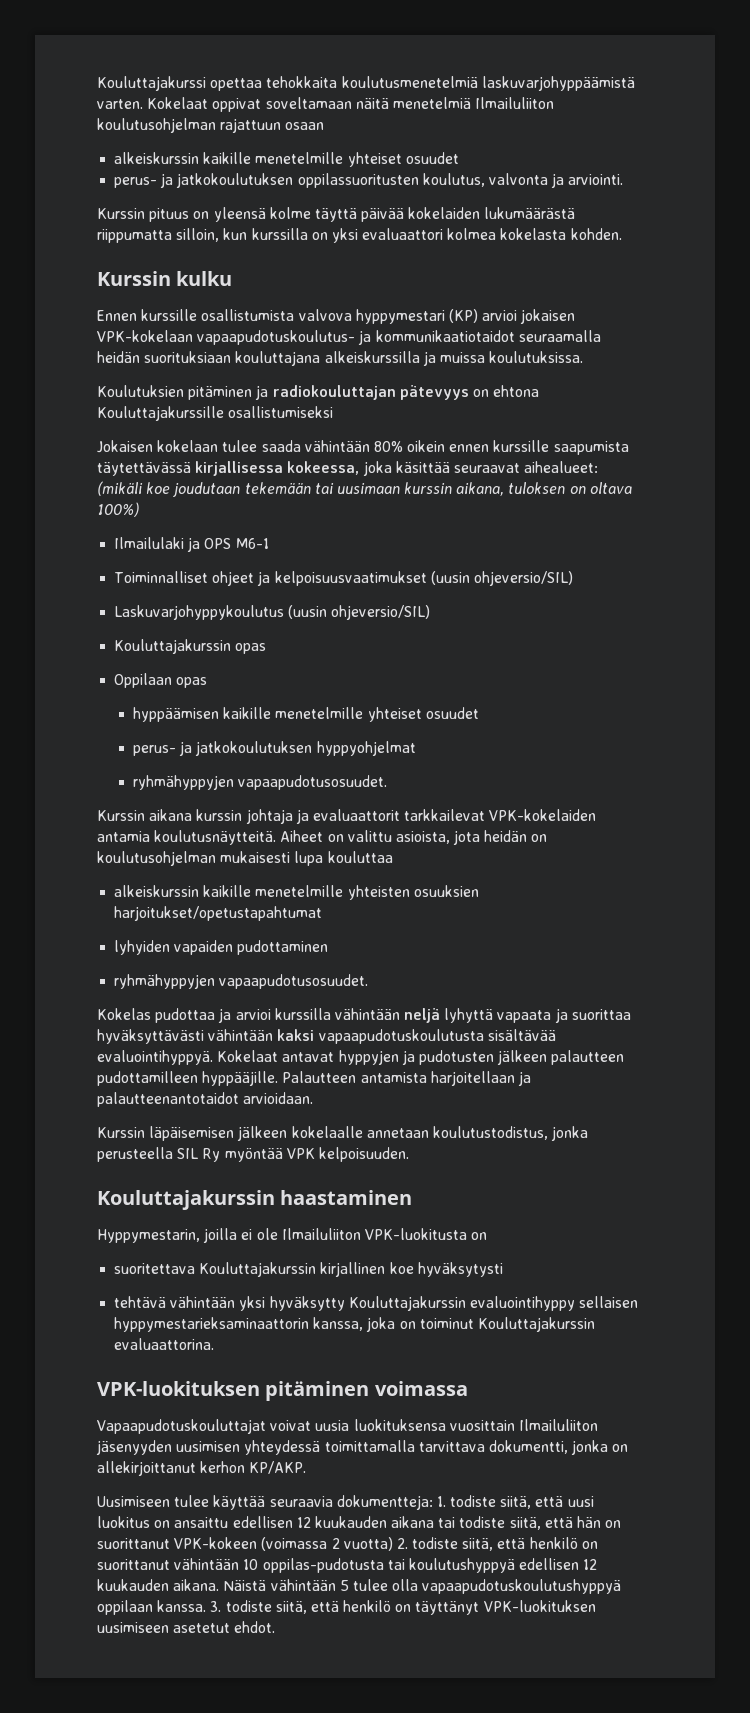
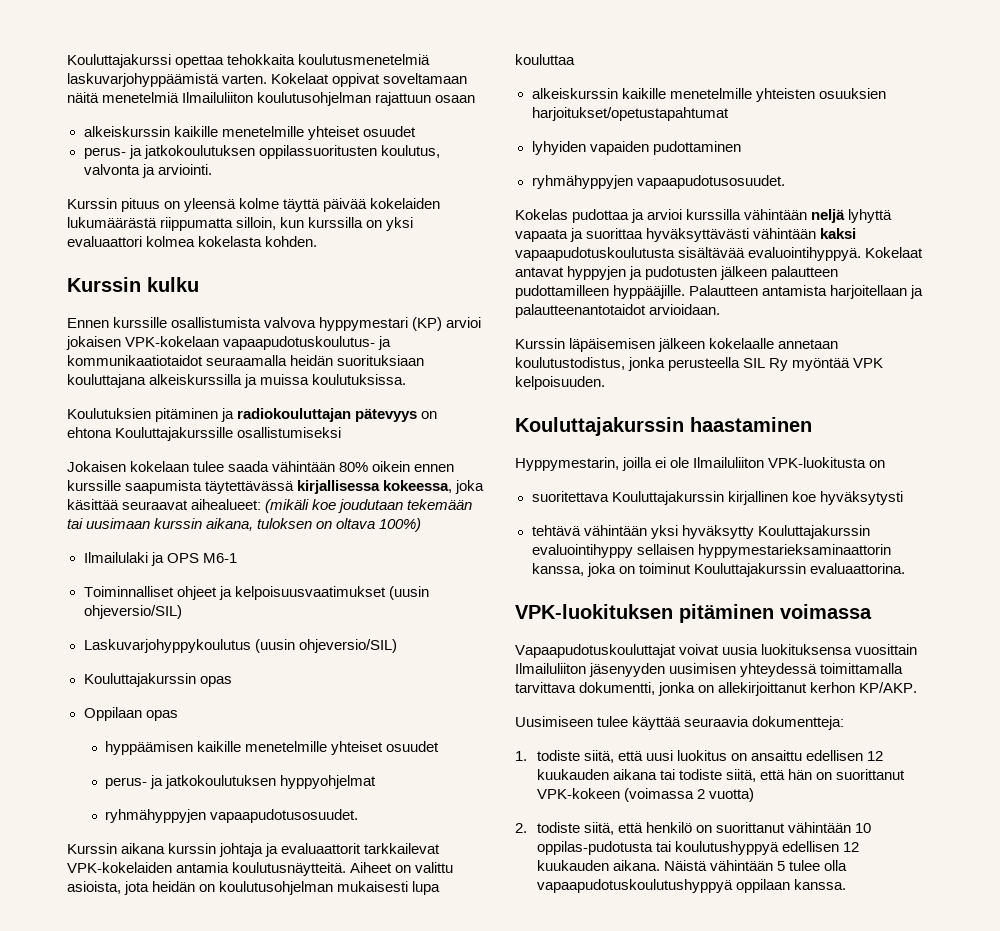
- Uusimiseen tulee käyttää seuraavia dokumentteja: 1. todiste siitä, että uusi luokitus on ansaittu edellisen 12 kuukauden aikana tai todiste siitä, että hän on suorittanut VPK-kokeen (voimassa 2 vuotta) 2. todiste siitä, että henkilö on suorittanut vähintään 10 oppilas-pudotusta tai koulutushyppyä edellisen 12 kuukauden aikana.
+ Uusimiseen tulee käyttää seuraavia dokumentteja:
+ 1. todiste siitä, että uusi luokitus on ansaittu edellisen 12 kuukauden aikana tai todiste siitä, että hän on suorittanut VPK-kokeen (voimassa 2 vuotta)
+ 2. todiste siitä, että henkilö on suorittanut vähintään 10 oppilas-pudotusta tai koulutushyppyä edellisen 12 kuukauden aikana.
- 3. todiste siitä, että henkilö on täyttänyt VPK-luokituksen uusimiseen asetetut ehdot.

